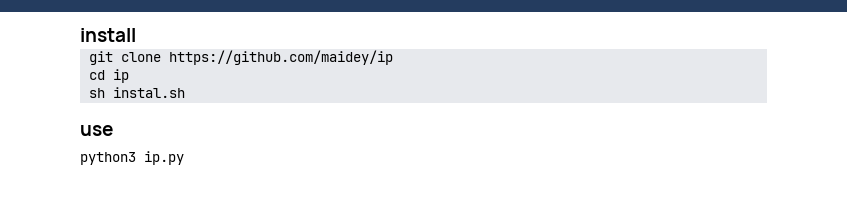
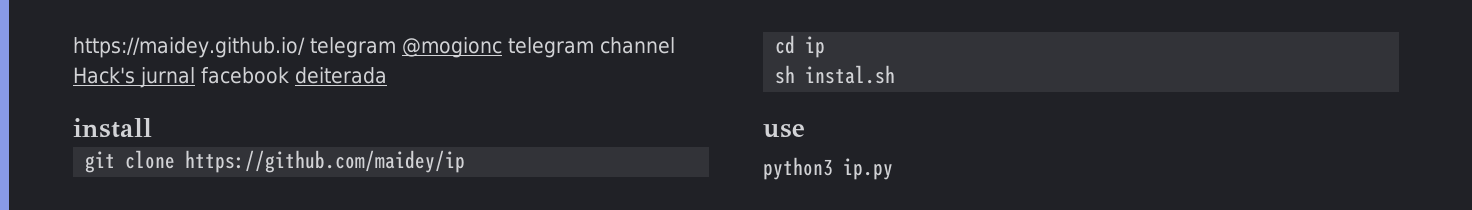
+ https://maidey.github.io/ telegram @mogionc telegram channel Hack's jurnal facebook deiterada

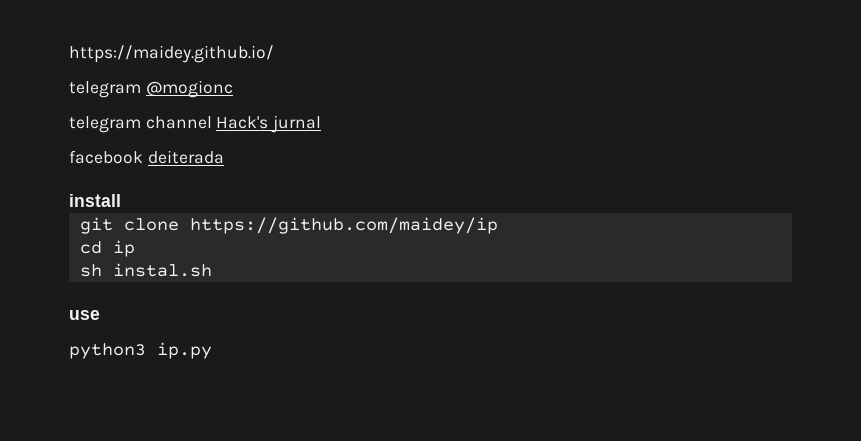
- https://maidey.github.io/ telegram @mogionc telegram channel Hack's jurnal facebook deiterada
+ https://maidey.github.io/
+ telegram @mogionc
+ telegram channel Hack's jurnal
+ facebook deiterada

